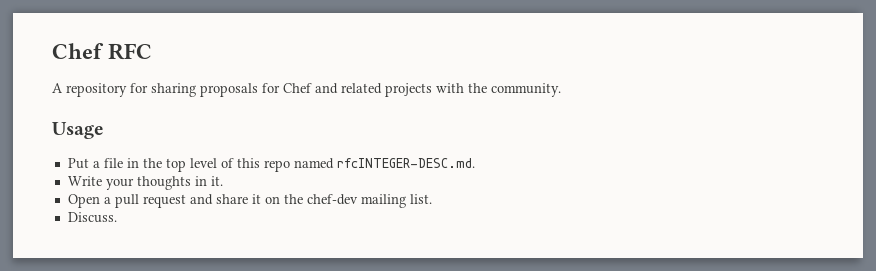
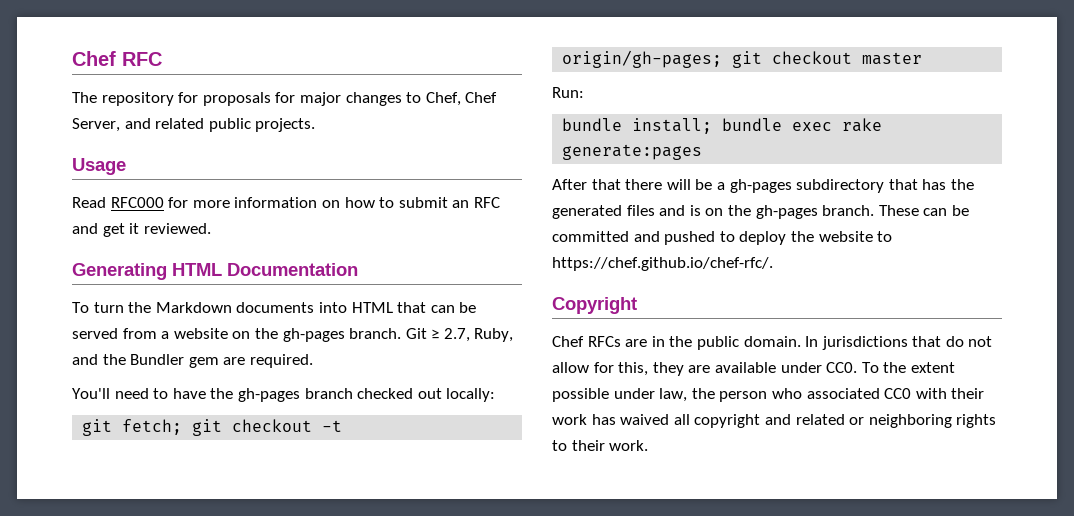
- A repository for sharing proposals for Chef and related projects with the community.
+ The repository for proposals for major changes to Chef, Chef Server, and related public projects.
  Usage
- Put a file in the top level of this repo named rfcINTEGER-DESC.md.
- Write your thoughts in it.
- Open a pull request and share it on the chef-dev mailing list.
- Discuss.
+ Read RFC000 for more information on how to submit an RFC and get it reviewed.
+ Generating HTML Documentation
+ To turn the Markdown documents into HTML that can be served from a website on the gh-pages branch. Git ≥ 2.7, Ruby, and the Bundler gem are required.
+ You'll need to have the gh-pages branch checked out locally:
+ git fetch; git checkout -t origin/gh-pages; git checkout master
+ Run:
+ bundle install; bundle exec rake generate:pages
+ After that there will be a gh-pages subdirectory that has the generated files and is on the gh-pages branch. These can be committed and pushed to deploy the website to https://chef.github.io/chef-rfc/.
+ Copyright
+ Chef RFCs are in the public domain. In jurisdictions that do not allow for this, they are available under CC0. To the extent possible under law, the person who associated CC0 with their work has waived all copyright and related or neighboring rights to their work.

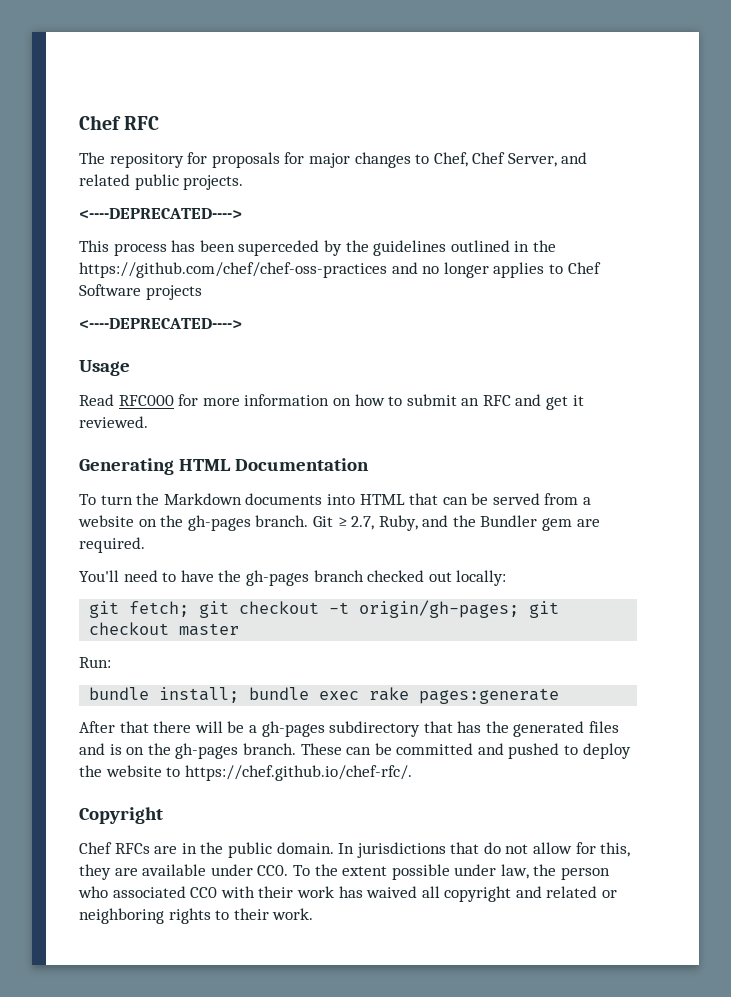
  The repository for proposals for major changes to Chef, Chef Server, and related public projects.
+ <----DEPRECATED---->
+ This process has been superceded by the guidelines outlined in the https://github.com/chef/chef-oss-practices and no longer applies to Chef Software projects
+ <----DEPRECATED---->
- bundle install; bundle exec rake generate:pages
+ bundle install; bundle exec rake pages:generate

